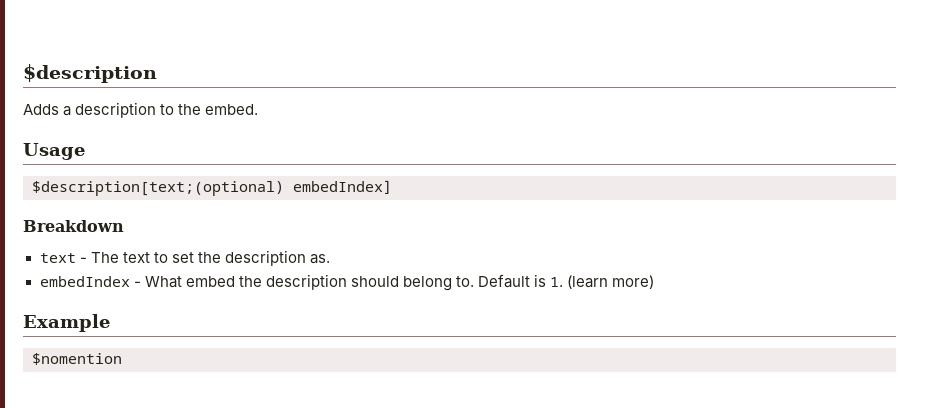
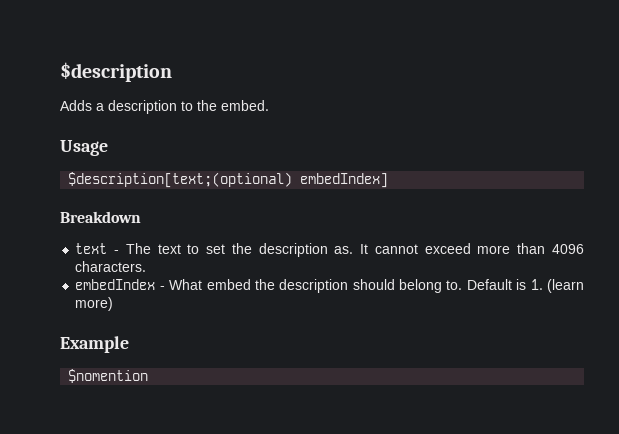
+ It cannot exceed more than 4096 characters.

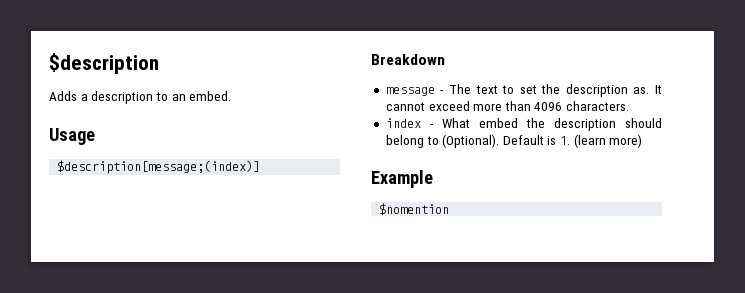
- Adds a description to the embed.
+ Adds a description to an embed.
- $description[text;(optional) embedIndex]
+ $description[message;(index)]
- text - The text to set the description as.
+ message - The text to set the description as.
- embedIndex - What embed the description should belong to.
+ index - What embed the description should belong to (Optional).

